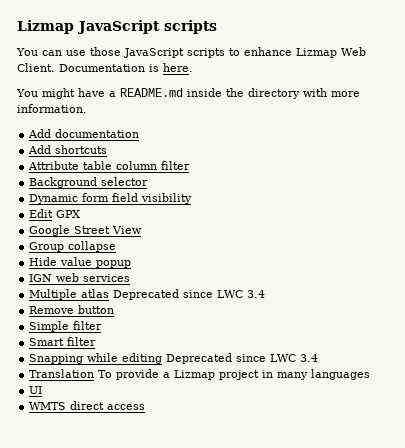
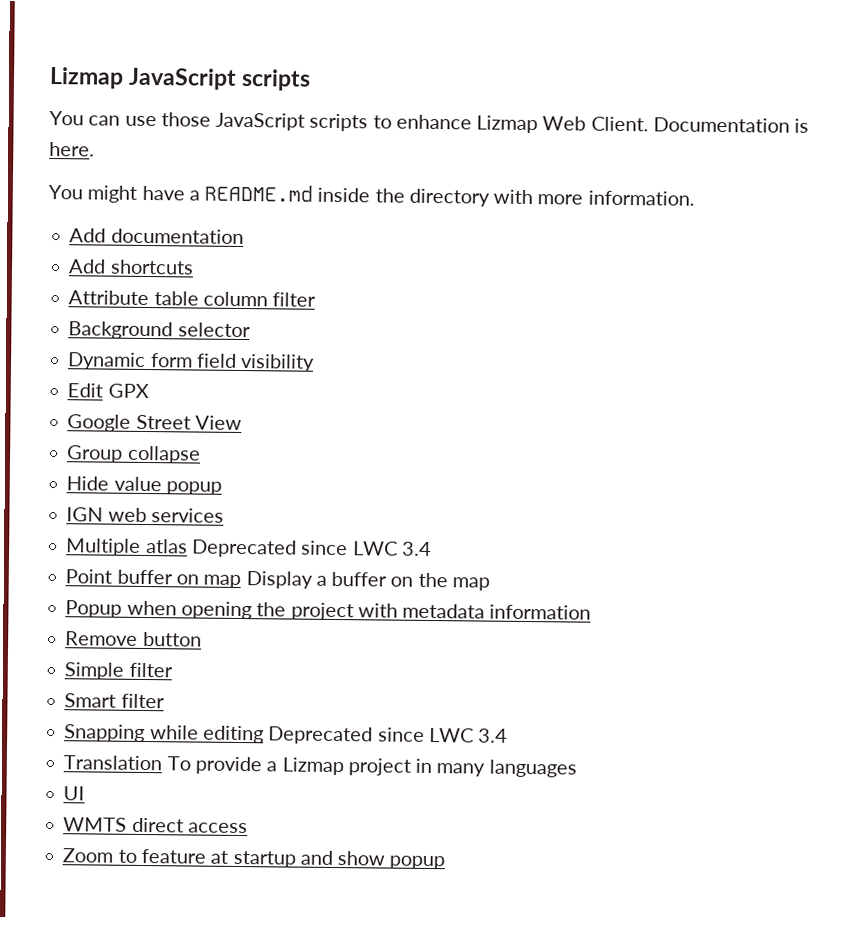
+ Point buffer on map Display a buffer on the map
+ Popup when opening the project with metadata information
+ Zoom to feature at startup and show popup

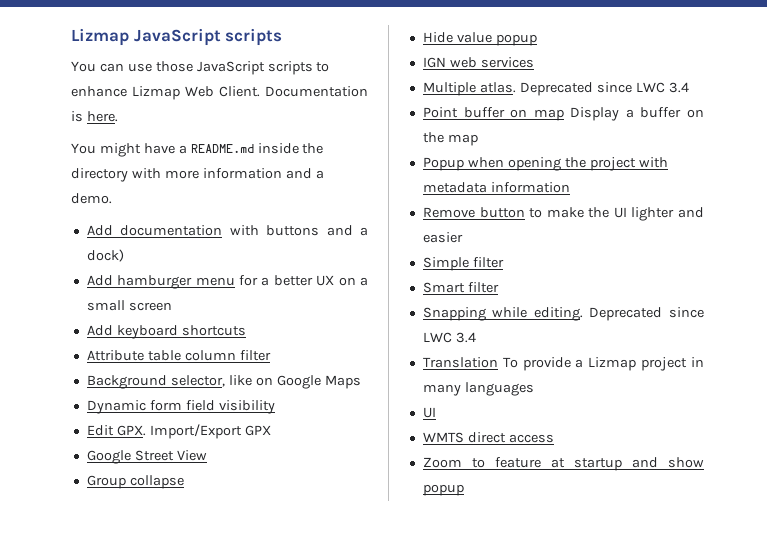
- You might have a README.md inside the directory with more information.
- Add documentation
- Add shortcuts
+ You might have a README.md inside the directory with more information and a demo.
+ Add documentation with buttons and a dock)
+ Add hamburger menu for a better UX on a small screen
+ Add keyboard shortcuts
- Background selector
+ Background selector, like on Google Maps
- Edit GPX
+ Edit GPX. Import/Export GPX
- Multiple atlas Deprecated since LWC 3.4
+ Multiple atlas. Deprecated since LWC 3.4
- Remove button
+ Remove button to make the UI lighter and easier
- Snapping while editing Deprecated since LWC 3.4
+ Snapping while editing. Deprecated since LWC 3.4

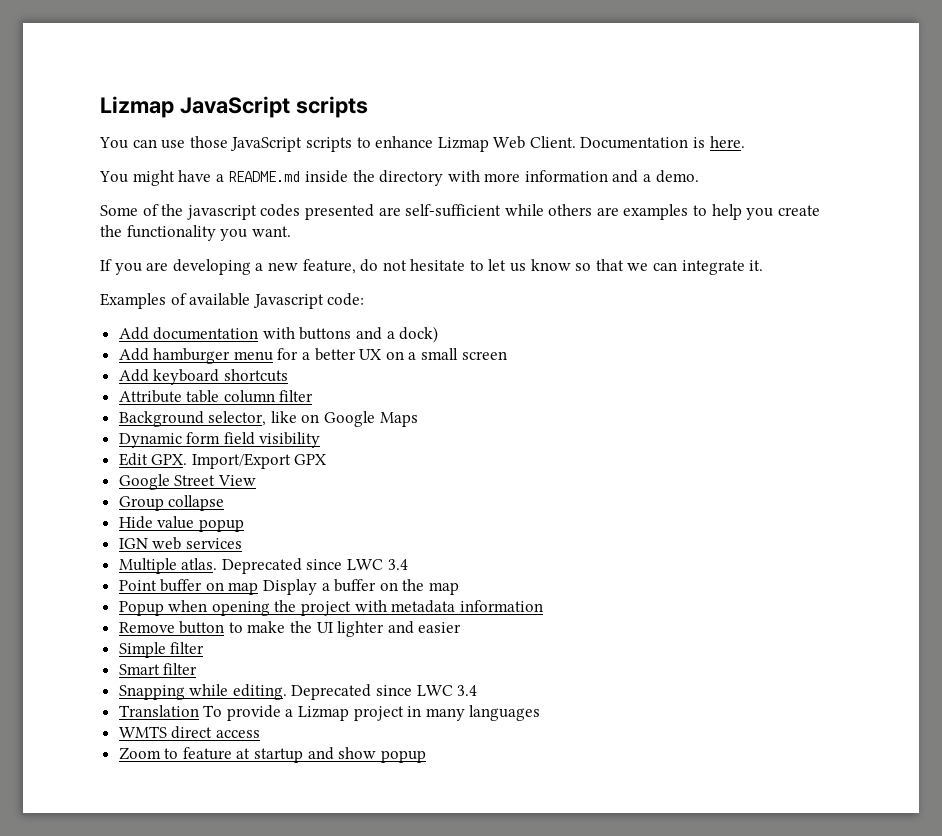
+ Some of the javascript codes presented are self-sufficient while others are examples to help you create the functionality you want.
+ If you are developing a new feature, do not hesitate to let us know so that we can integrate it.
+ Examples of available Javascript code:
  Translation To provide a Lizmap project in many languages
- UI

